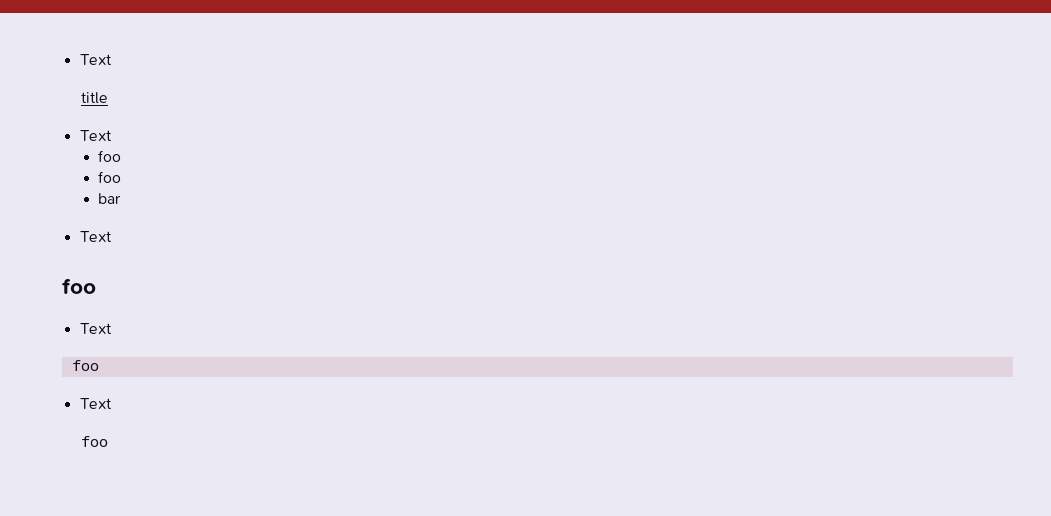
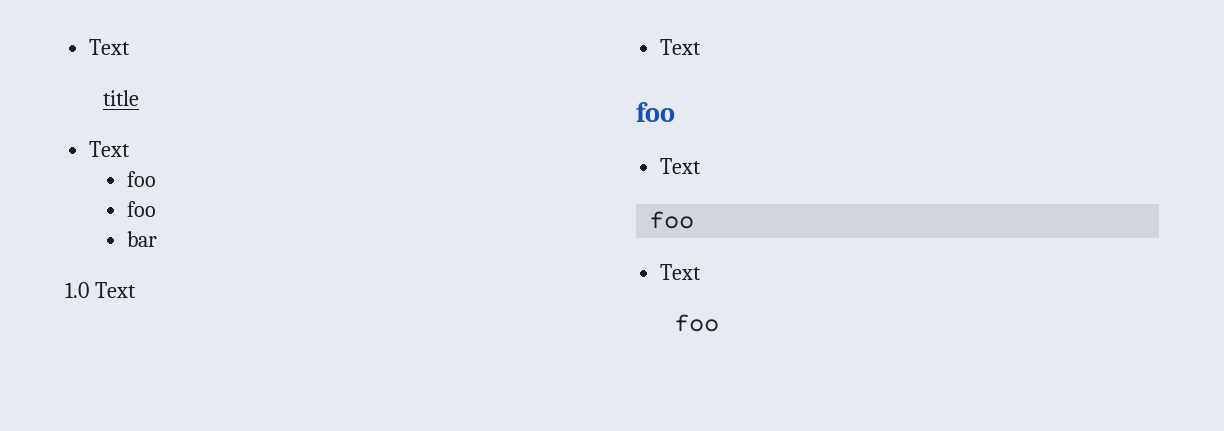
+ 1.0 Text

